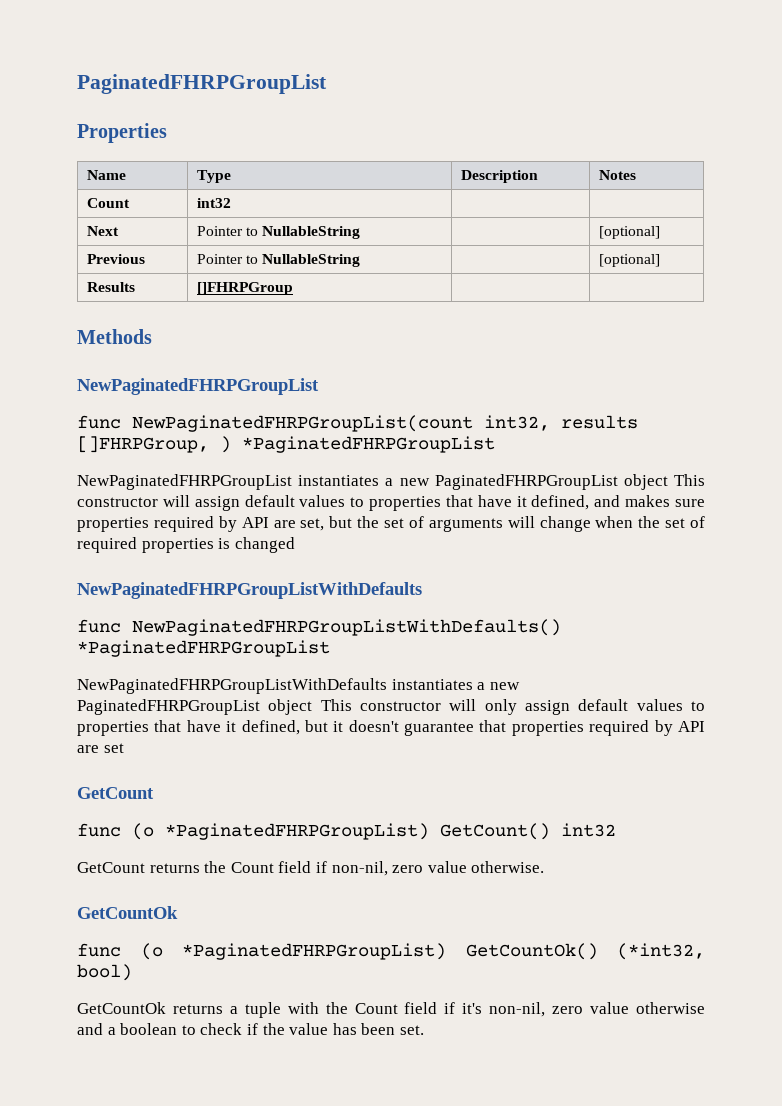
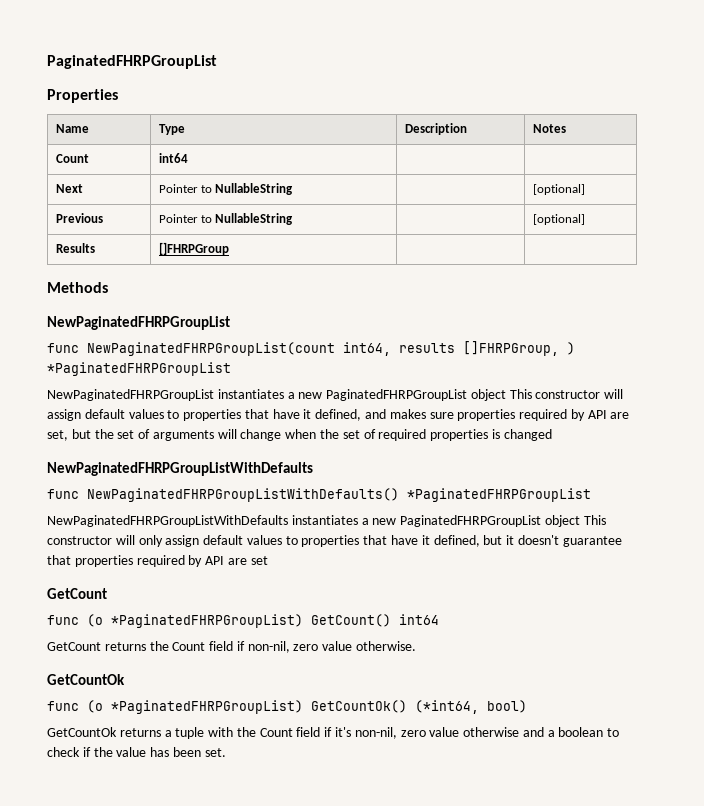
- Count | int32 | |
+ Count | int64 | |
- func NewPaginatedFHRPGroupList(count int32, results []FHRPGroup, ) *PaginatedFHRPGroupList
+ func NewPaginatedFHRPGroupList(count int64, results []FHRPGroup, ) *PaginatedFHRPGroupList
- func (o *PaginatedFHRPGroupList) GetCount() int32
+ func (o *PaginatedFHRPGroupList) GetCount() int64
- func (o *PaginatedFHRPGroupList) GetCountOk() (*int32, bool)
+ func (o *PaginatedFHRPGroupList) GetCountOk() (*int64, bool)

